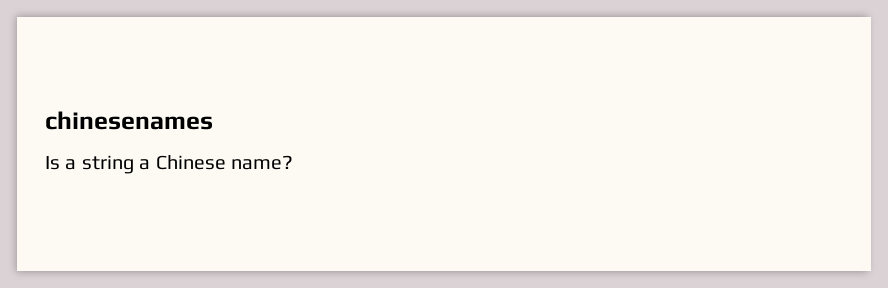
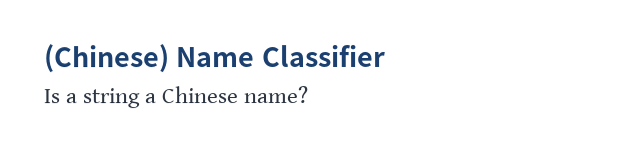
- chinesenames
+ (Chinese) Name Classifier

